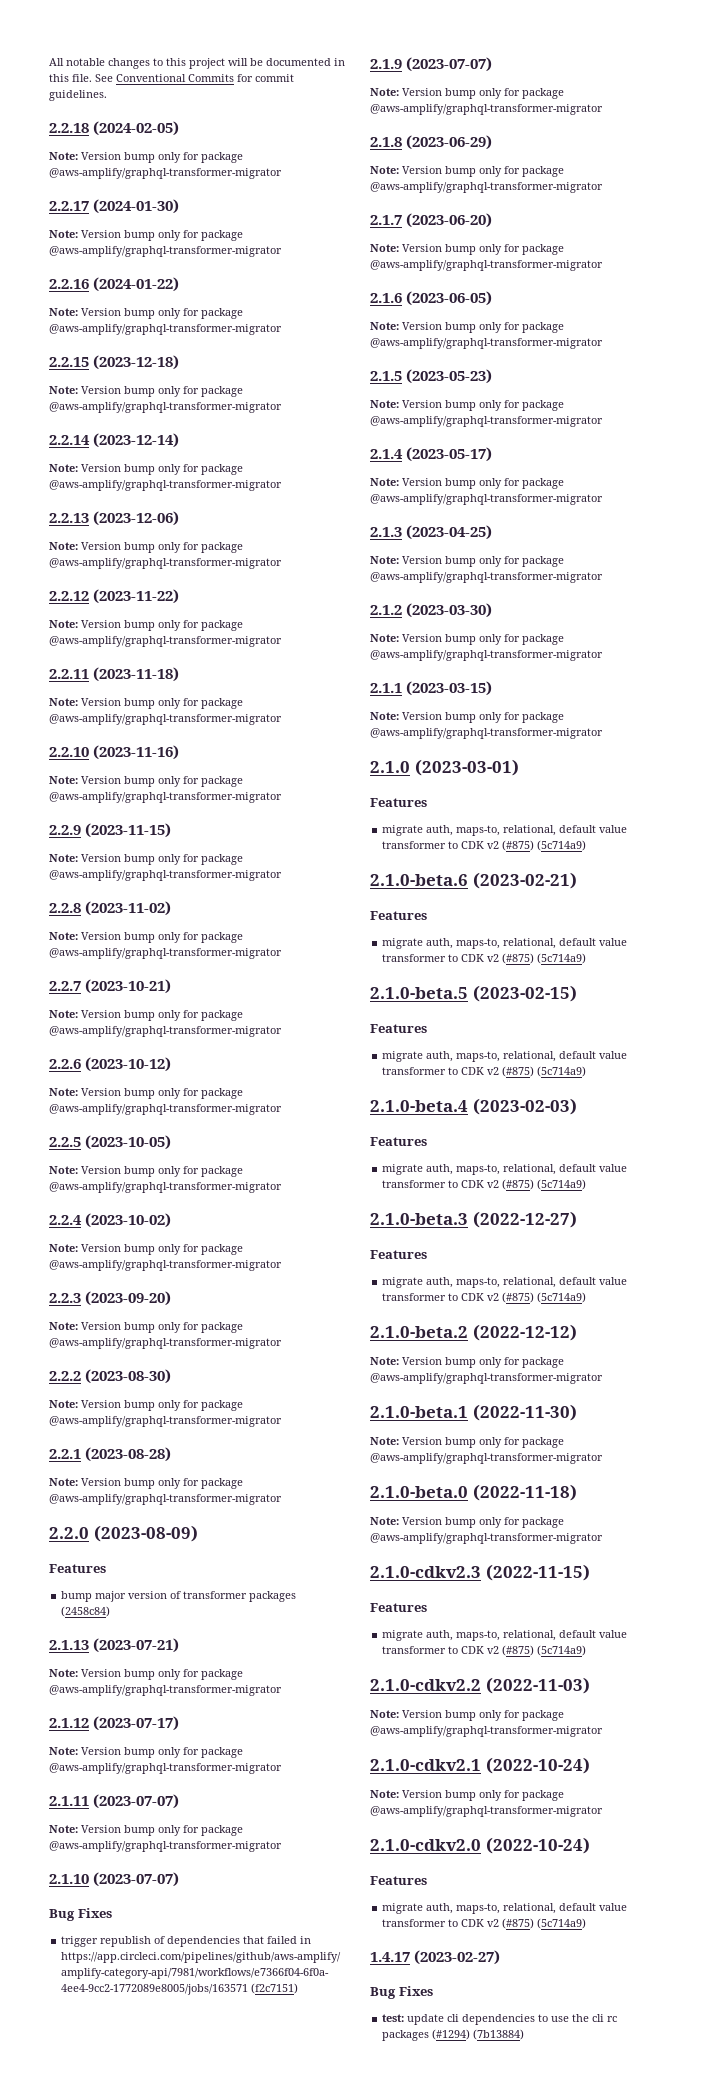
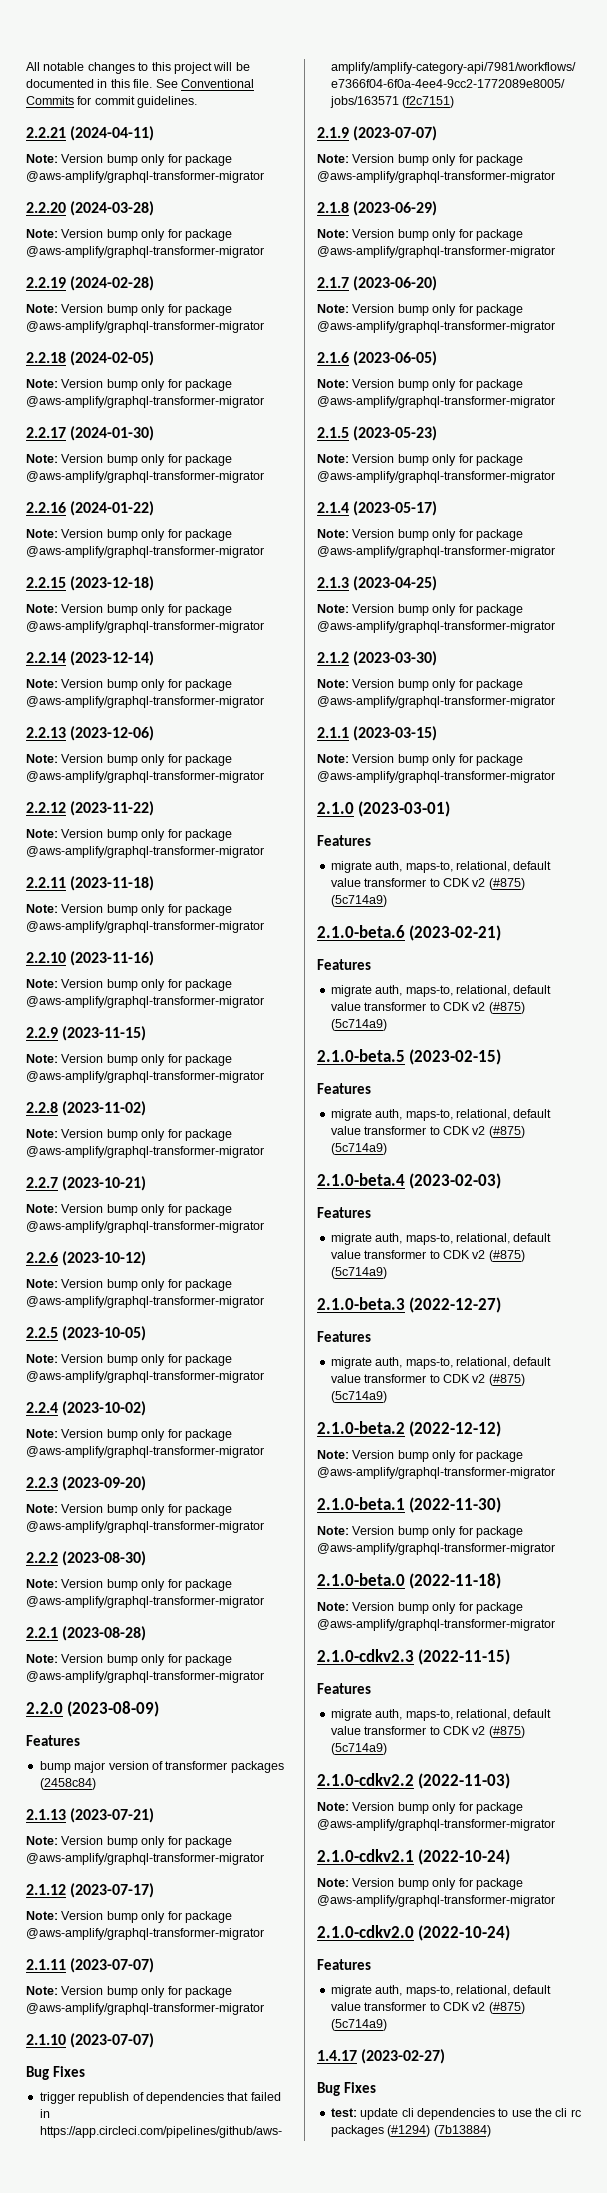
+ 2.2.21 (2024-04-11)
+ Note: Version bump only for package @aws-amplify/graphql-transformer-migrator
+ 2.2.20 (2024-03-28)
+ Note: Version bump only for package @aws-amplify/graphql-transformer-migrator
+ 2.2.19 (2024-02-28)
+ Note: Version bump only for package @aws-amplify/graphql-transformer-migrator

